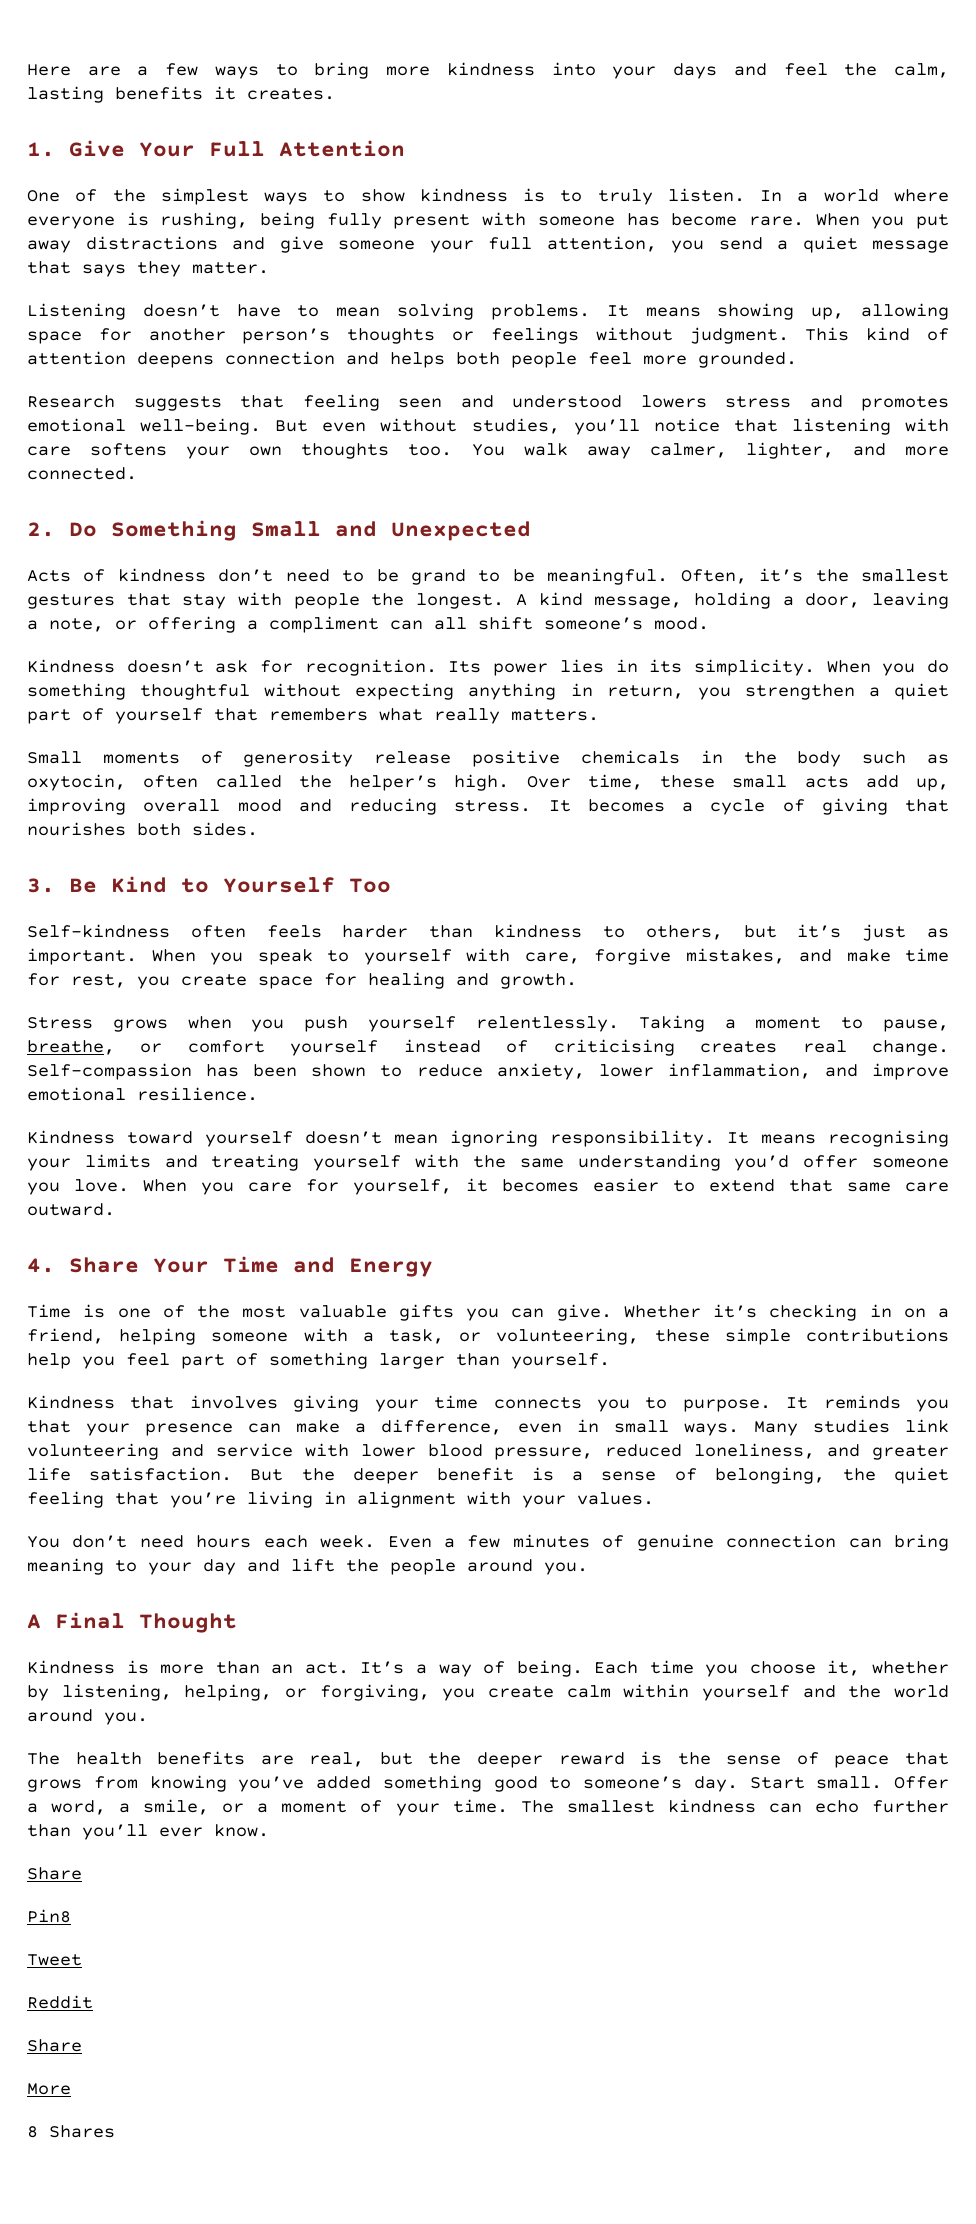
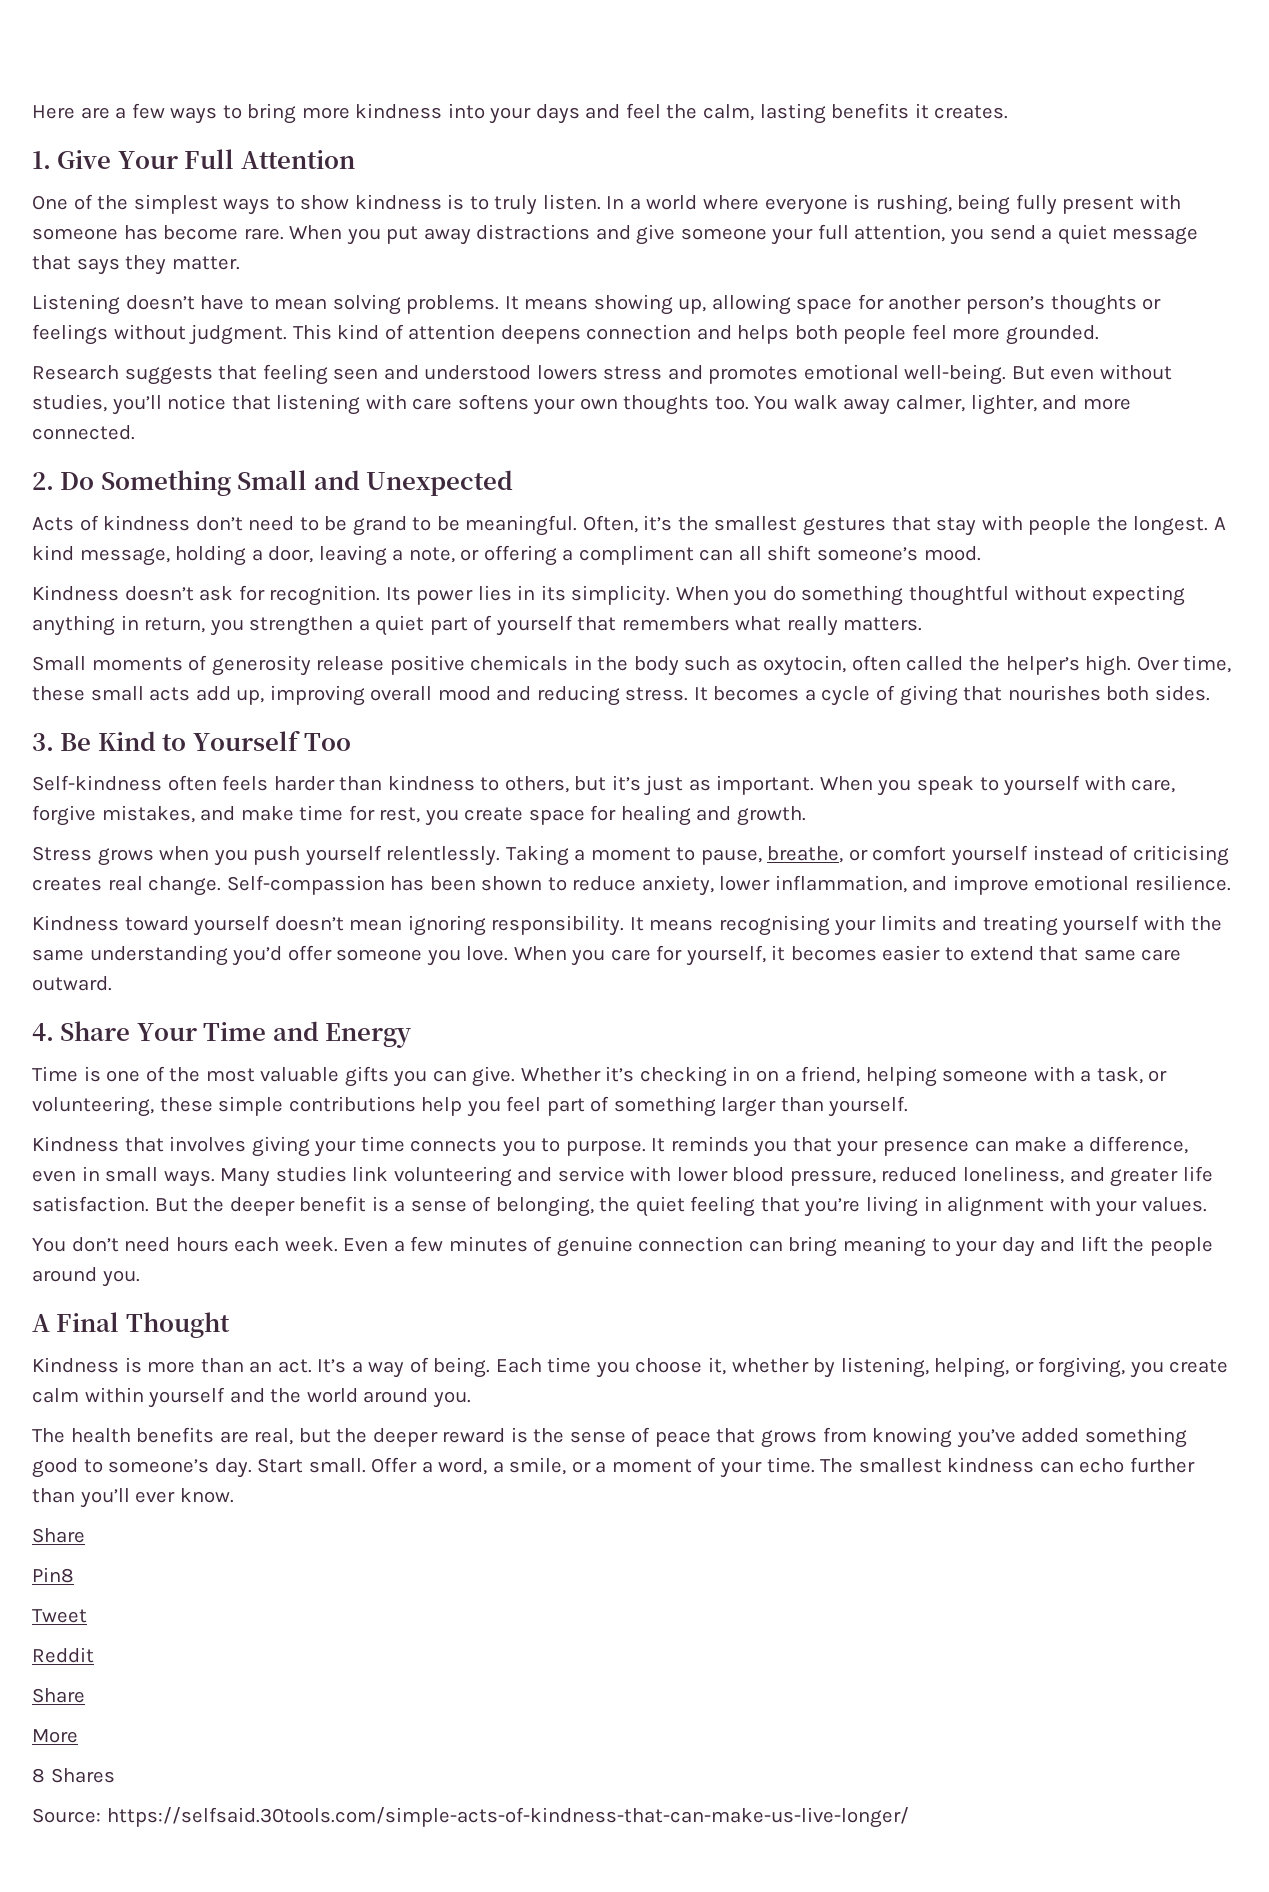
+ Source: https://selfsaid.30tools.com/simple-acts-of-kindness-that-can-make-us-live-longer/

